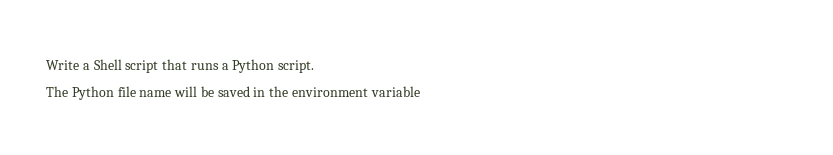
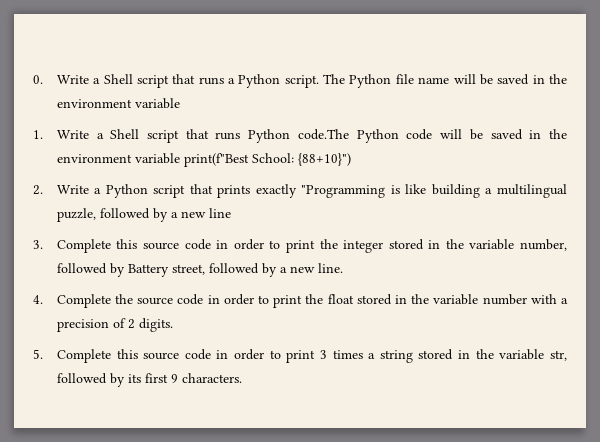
- Write a Shell script that runs a Python script.
- The Python file name will be saved in the environment variable
+ 0. Write a Shell script that runs a Python script. The Python file name will be saved in the environment variable
+ 1. Write a Shell script that runs Python code.The Python code will be saved in the environment variable print(f"Best School: {88+10}")
+ 2. Write a Python script that prints exactly "Programming is like building a multilingual puzzle, followed by a new line
+ 3. Complete this source code in order to print the integer stored in the variable number, followed by Battery street, followed by a new line.
+ 4. Complete the source code in order to print the float stored in the variable number with a precision of 2 digits.
+ 5. Complete this source code in order to print 3 times a string stored in the variable str, followed by its first 9 characters.

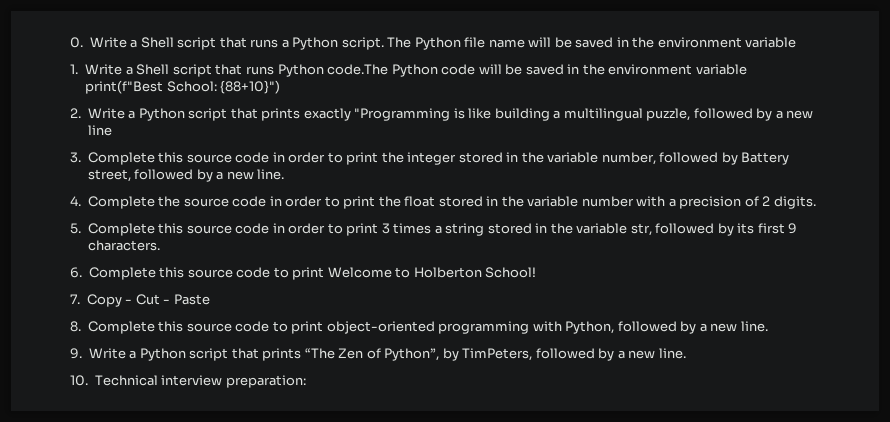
+ 6. Complete this source code to print Welcome to Holberton School!
+ 7. Copy - Cut - Paste
+ 8. Complete this source code to print object-oriented programming with Python, followed by a new line.
+ 9. Write a Python script that prints “The Zen of Python”, by TimPeters, followed by a new line.
+ 10. Technical interview preparation:

